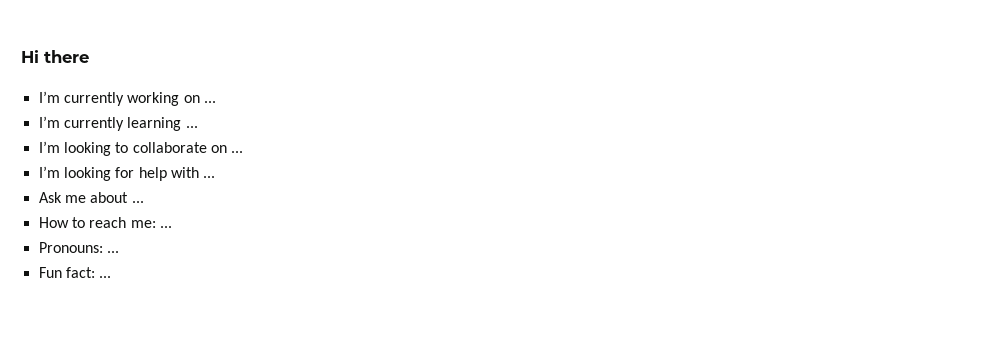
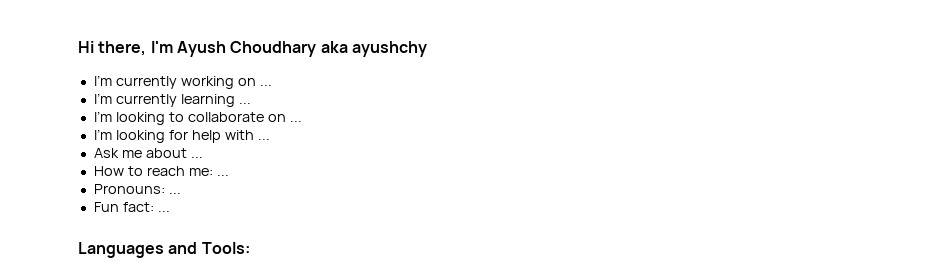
- Hi there
+ Hi there, I'm Ayush Choudhary aka ayushchy
+ Languages and Tools:

